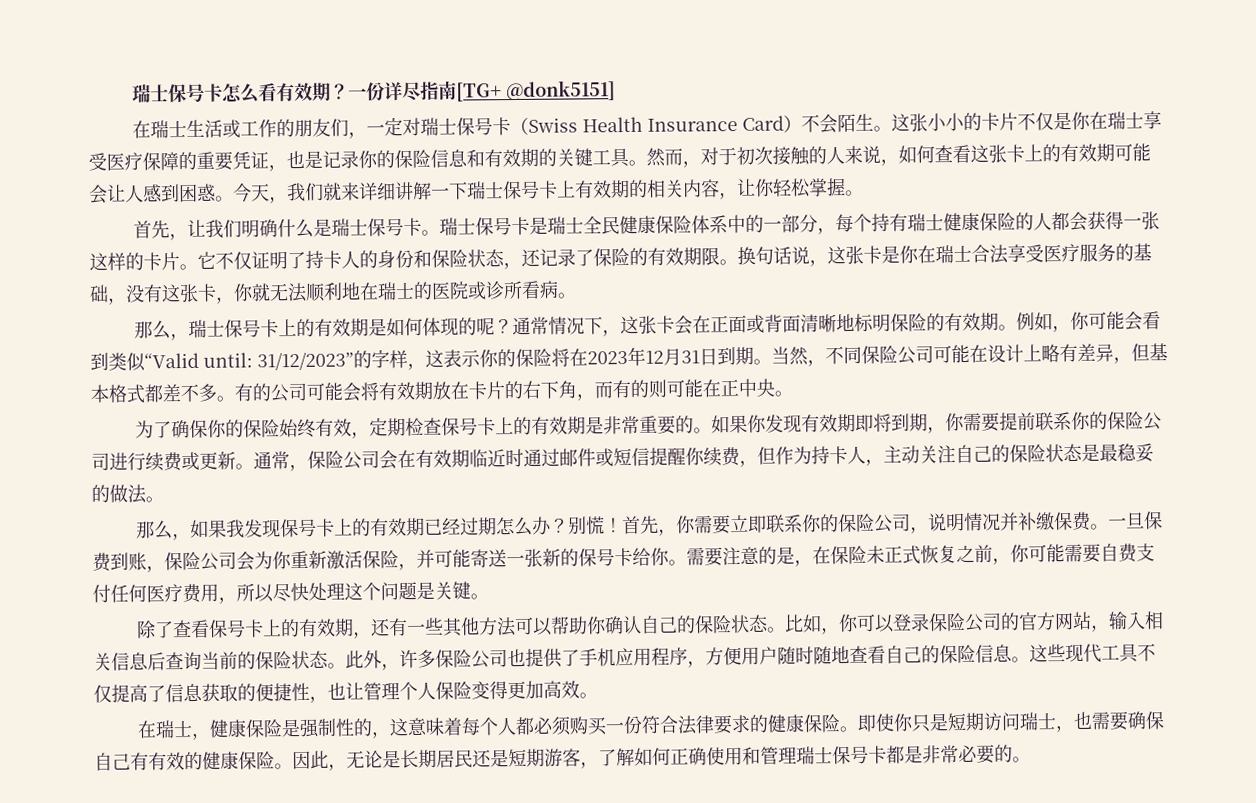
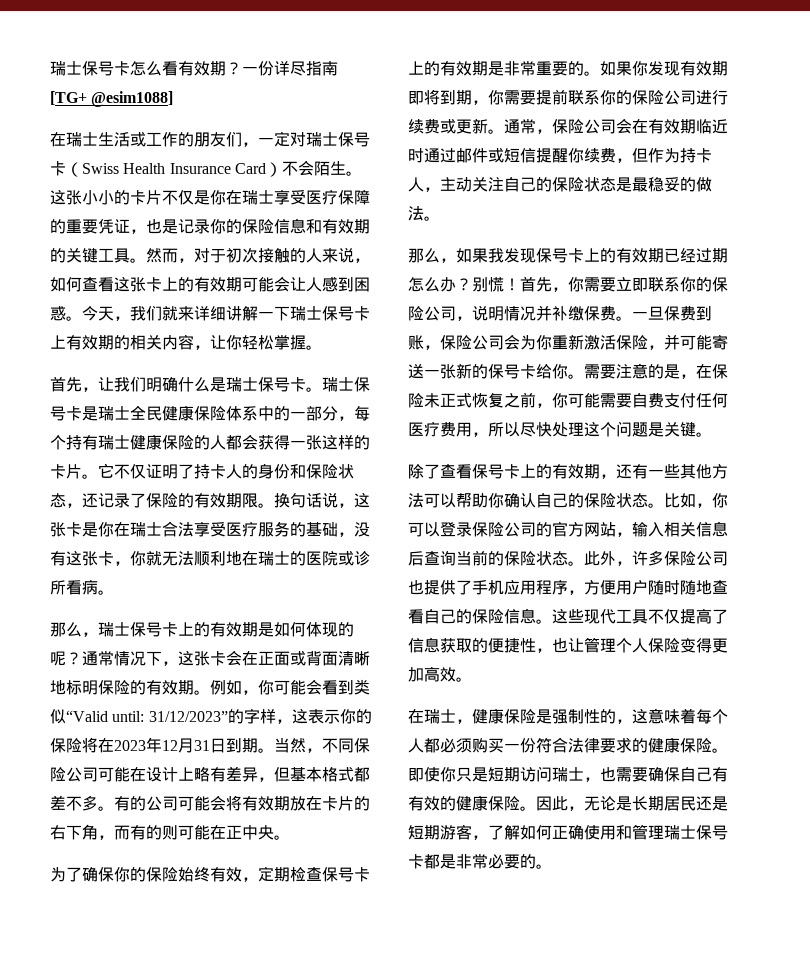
- 一份详尽指南[TG+ @donk5151]
+ 一份详尽指南[TG+ @esim1088]

